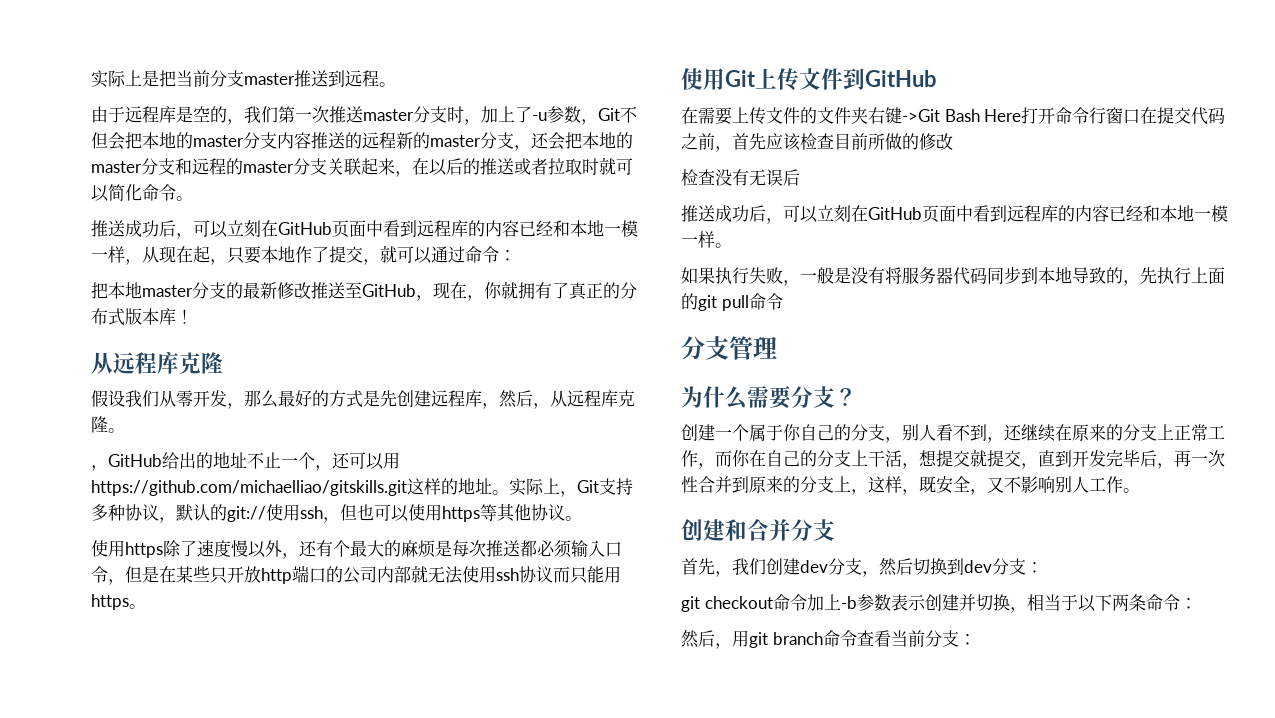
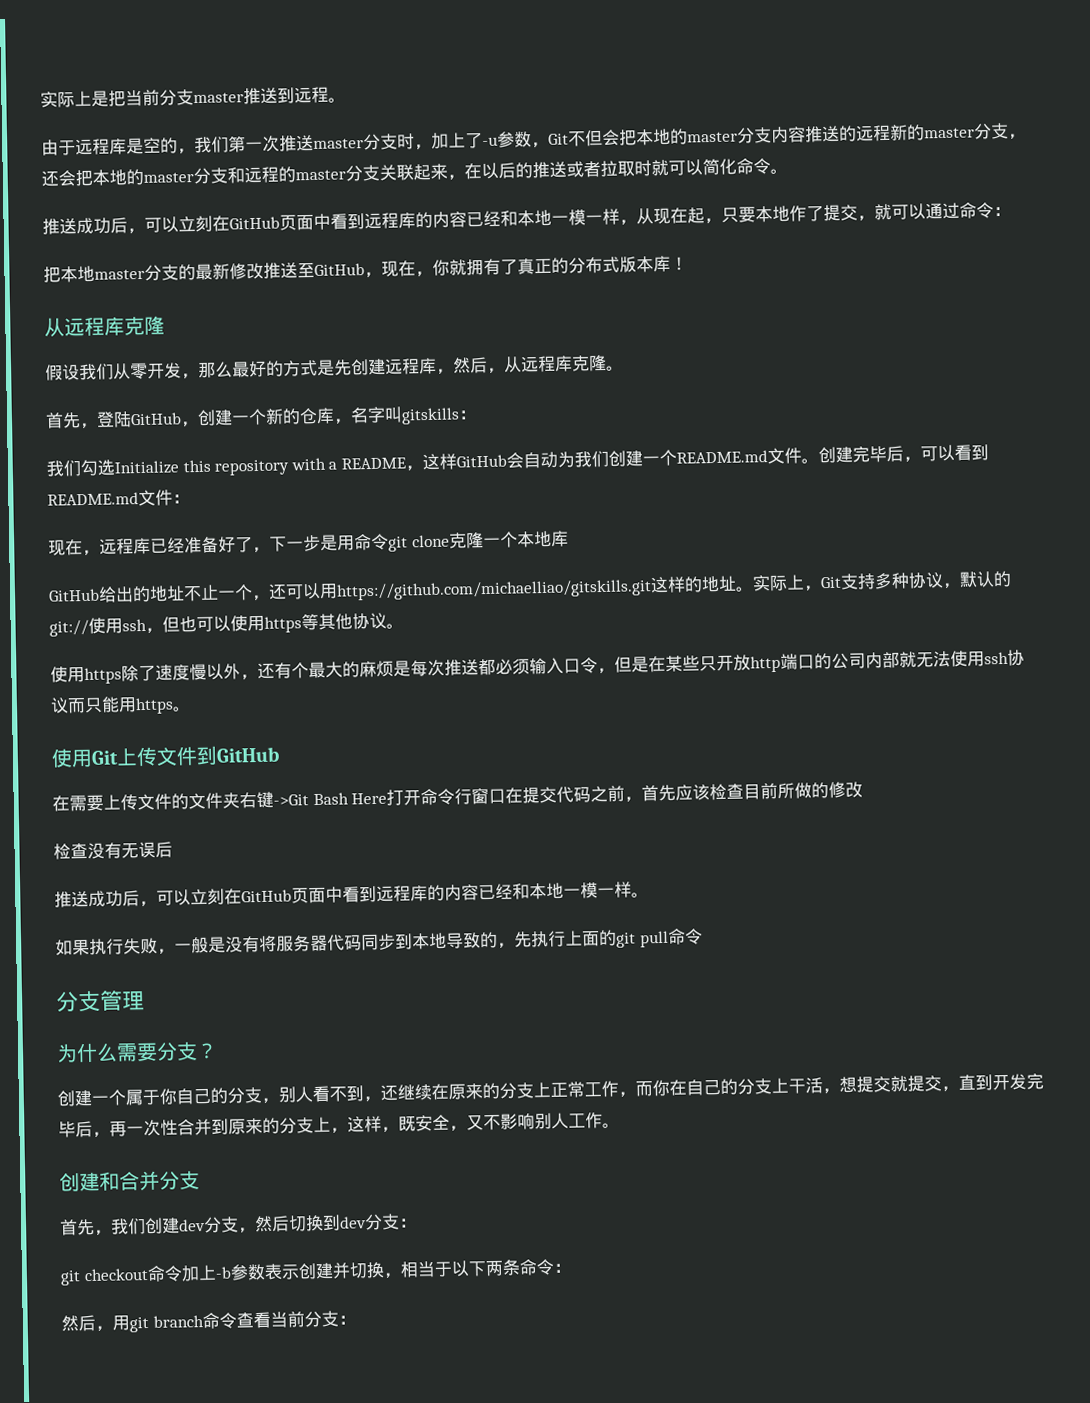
- ，GitHub给出的地址不止一个，还可以用https://github.com/michaelliao/gitskills.git这样的地址。
+ 首先，登陆GitHub，创建一个新的仓库，名字叫gitskills：
+ 我们勾选Initialize this repository with a README，这样GitHub会自动为我们创建一个README.md文件。创建完毕后，可以看到README.md文件：
+ 现在，远程库已经准备好了，下一步是用命令git clone克隆一个本地库
+ GitHub给出的地址不止一个，还可以用https://github.com/michaelliao/gitskills.git这样的地址。

